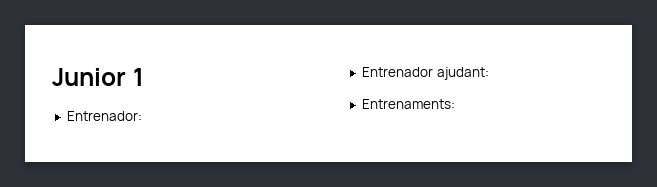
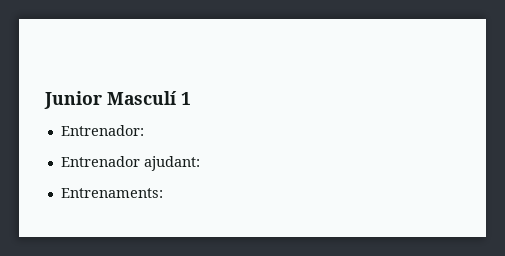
- Junior 1
+ Junior Masculí 1

